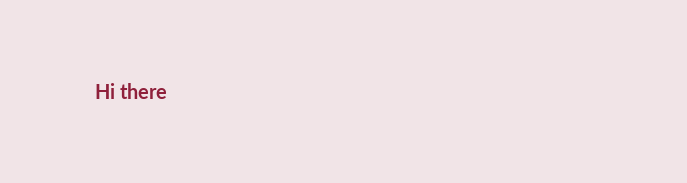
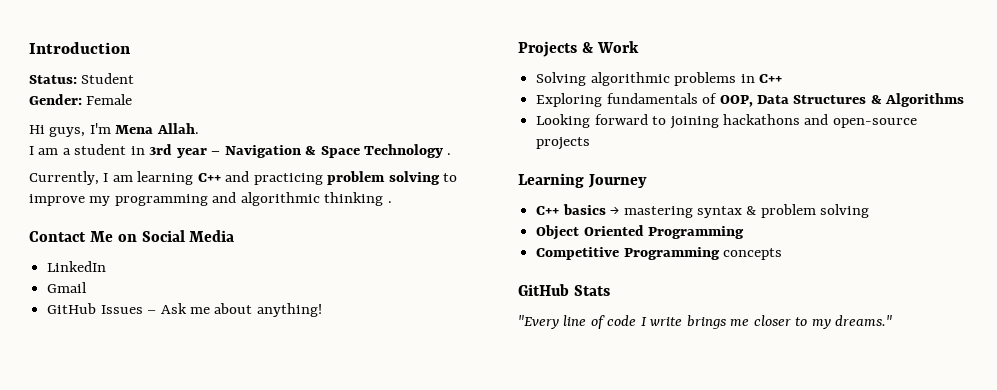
- Hi there
+ Introduction
+ Status: Student
+ Gender: Female
+ Hi guys, I'm Mena Allah.
+ I am a student in 3rd year – Navigation & Space Technology .
+ Currently, I am learning C++ and practicing problem solving to improve my programming and algorithmic thinking .
+ Contact Me on Social Media
+ LinkedIn
+ Gmail
+ GitHub Issues – Ask me about anything!
+ Projects & Work
+ Solving algorithmic problems in C++
+ Exploring fundamentals of OOP, Data Structures & Algorithms
+ Looking forward to joining hackathons and open-source projects
+ Learning Journey
+ C++ basics → mastering syntax & problem solving
+ Object Oriented Programming
+ Competitive Programming concepts
+ GitHub Stats
+ "Every line of code I write brings me closer to my dreams."

